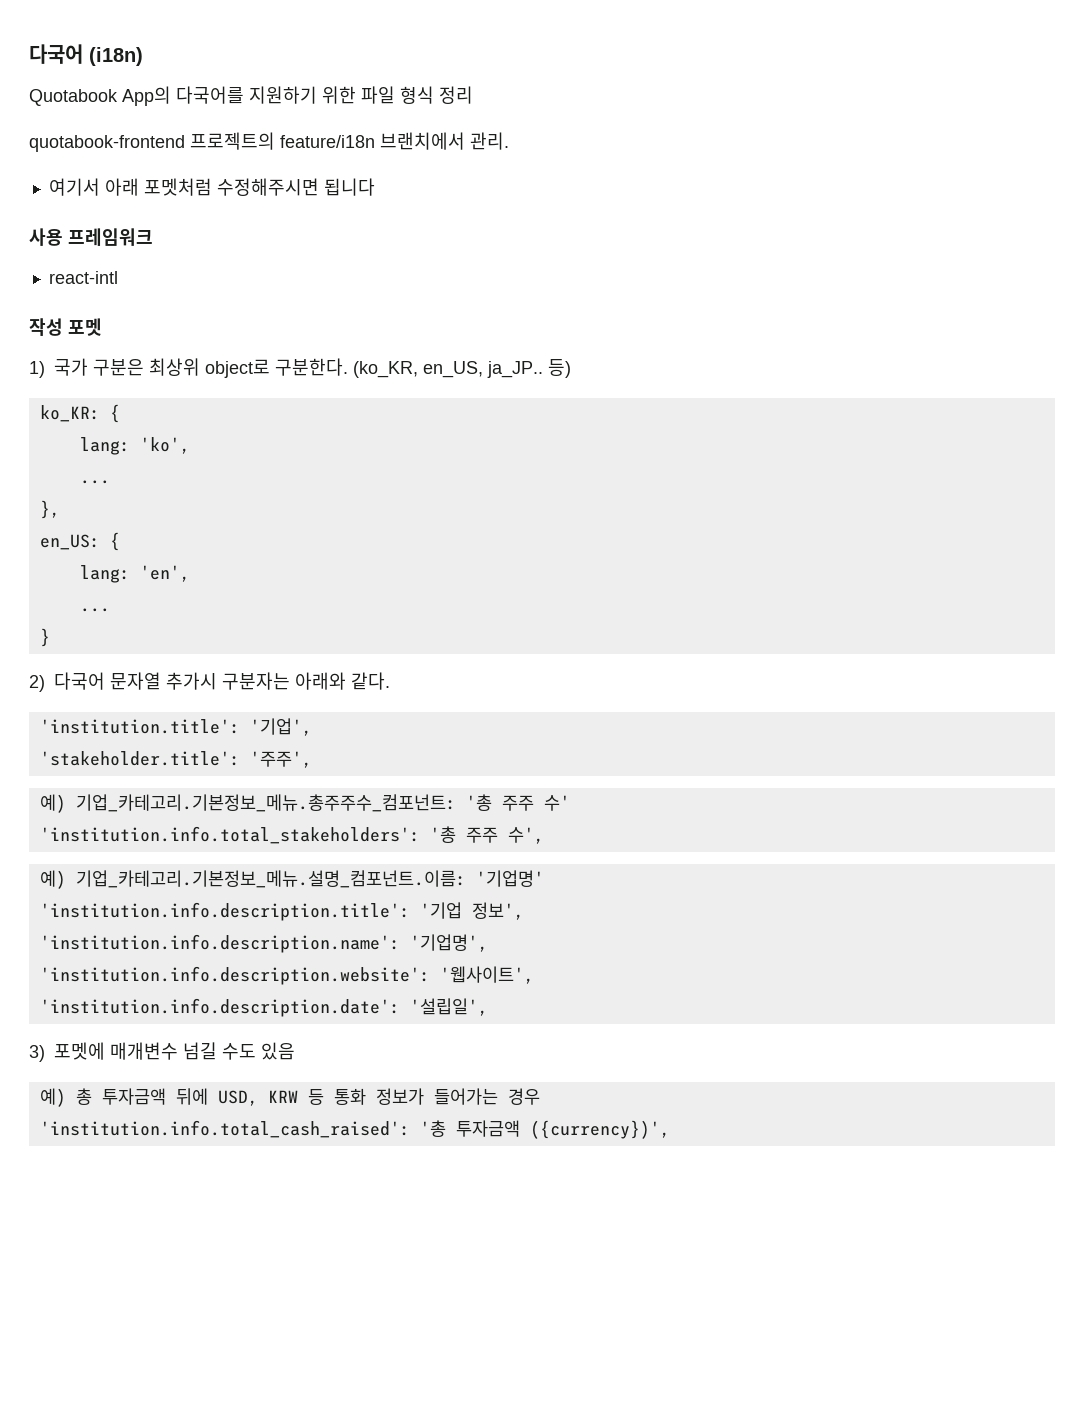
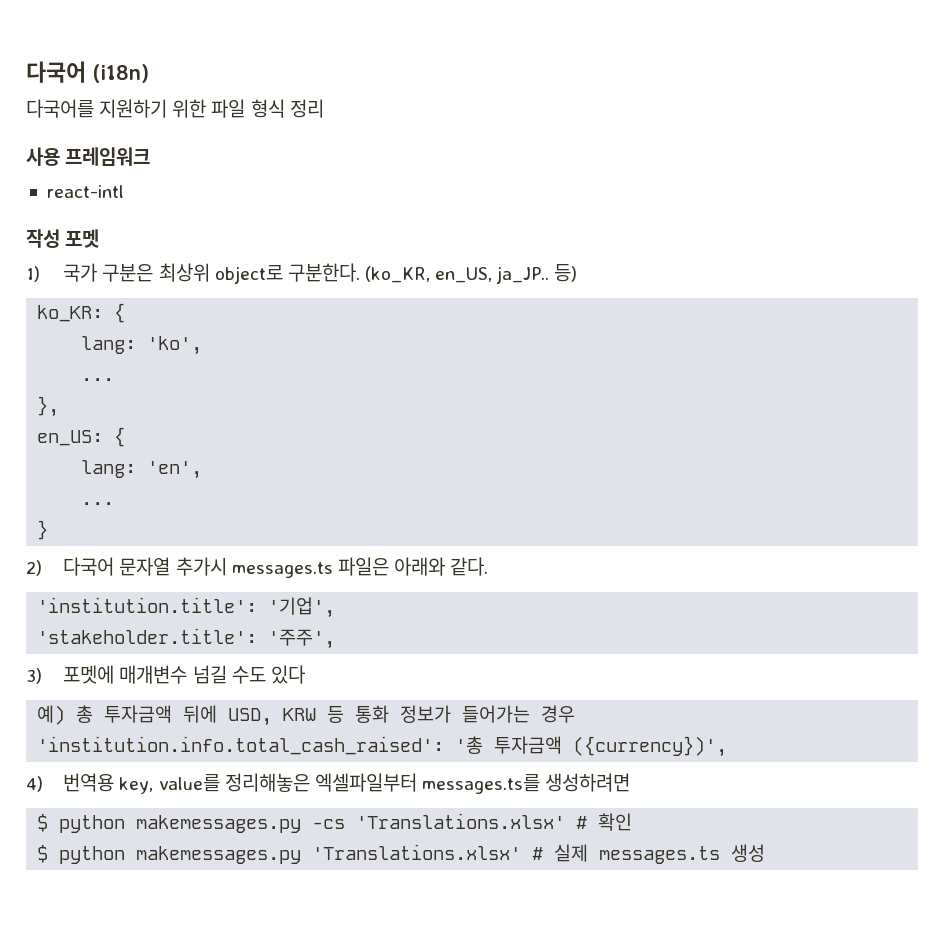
- Quotabook App의 다국어를 지원하기 위한 파일 형식 정리
+ 다국어를 지원하기 위한 파일 형식 정리
- quotabook-frontend 프로젝트의 feature/i18n 브랜치에서 관리.
- 여기서 아래 포멧처럼 수정해주시면 됩니다
- 2) 다국어 문자열 추가시 구분자는 아래와 같다.
+ 2) 다국어 문자열 추가시 messages.ts 파일은 아래와 같다.
- 예) 기업_카테고리.기본정보_메뉴.총주주수_컴포넌트: '총 주주 수'
- 'institution.info.total_stakeholders': '총 주주 수',
- 예) 기업_카테고리.기본정보_메뉴.설명_컴포넌트.이름: '기업명'
- 'institution.info.description.title': '기업 정보',
- 'institution.info.description.name': '기업명',
- 'institution.info.description.website': '웹사이트',
- 'institution.info.description.date': '설립일',
- 3) 포멧에 매개변수 넘길 수도 있음
+ 3) 포멧에 매개변수 넘길 수도 있다
+ 4) 번역용 key, value를 정리해놓은 엑셀파일부터 messages.ts를 생성하려면
+ $ python makemessages.py -cs 'Translations.xlsx' # 확인
+ $ python makemessages.py 'Translations.xlsx' # 실제 messages.ts 생성

